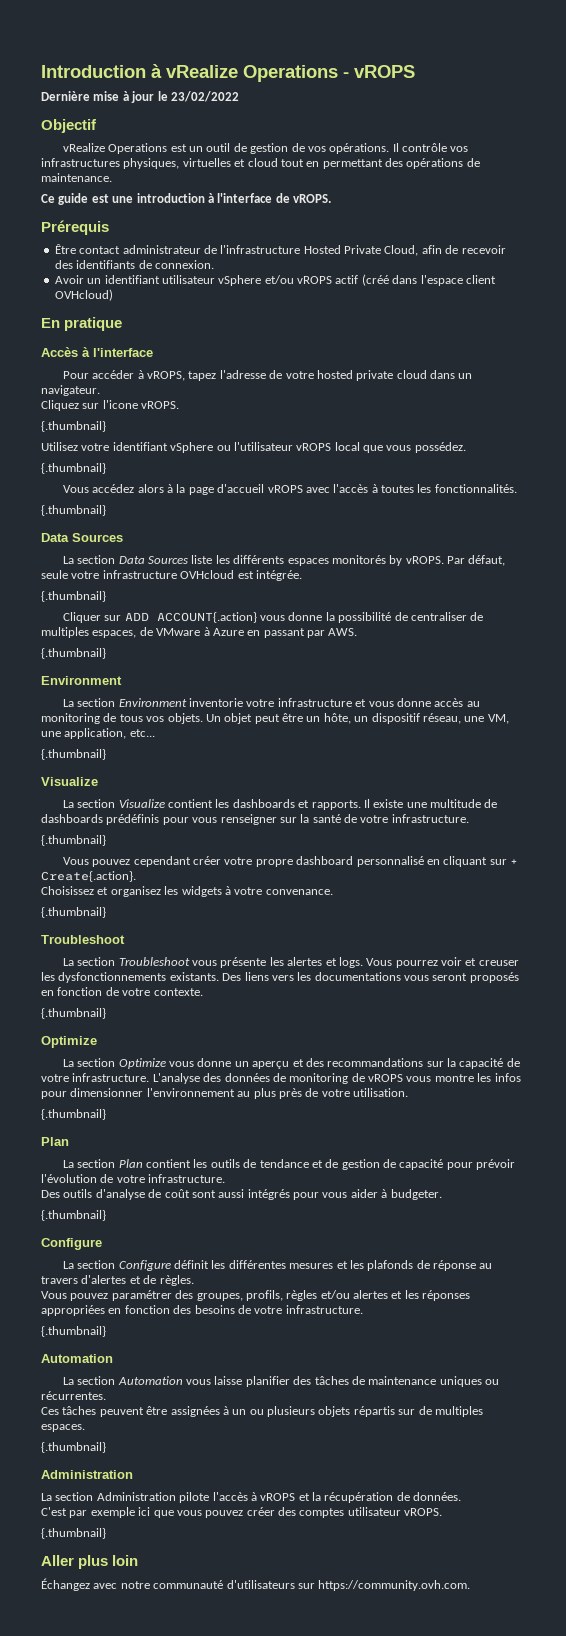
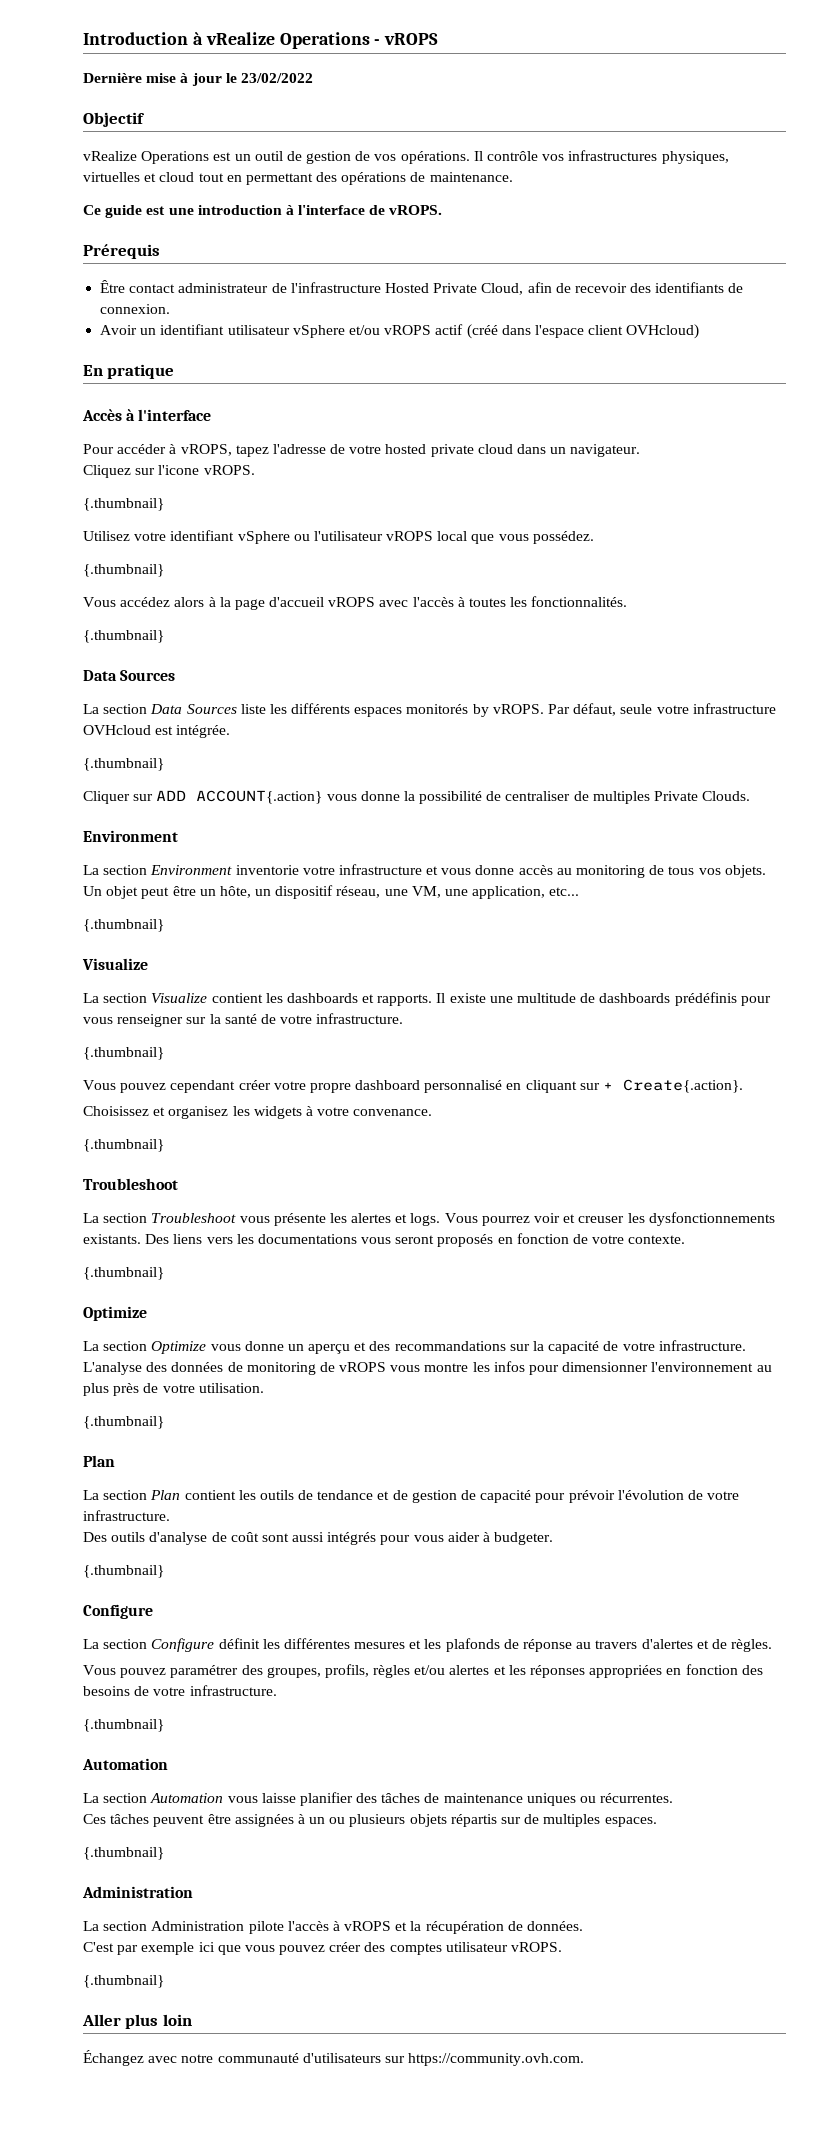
- Cliquer sur ADD ACCOUNT{.action} vous donne la possibilité de centraliser de multiples espaces, de VMware à Azure en passant par AWS.
- {.thumbnail}
+ Cliquer sur ADD ACCOUNT{.action} vous donne la possibilité de centraliser de multiples Private Clouds.

